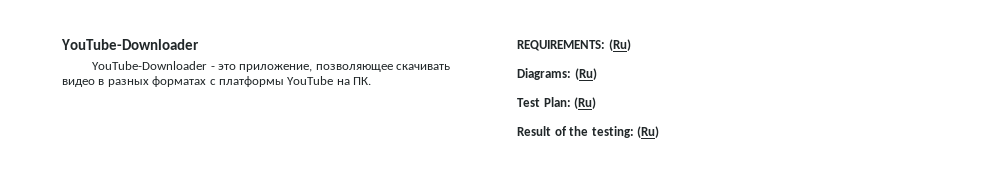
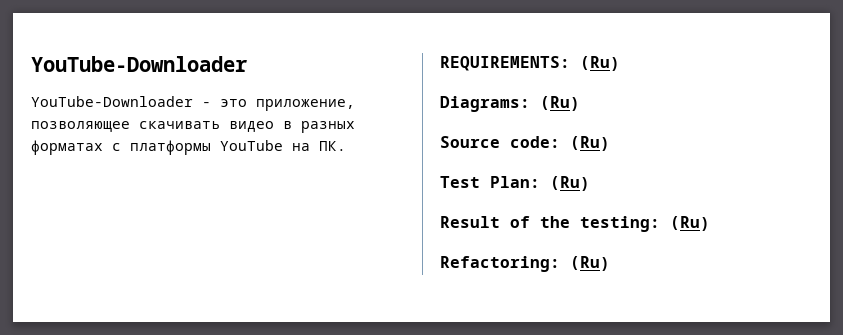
+ Source code: (Ru)
+ Refactoring: (Ru)

